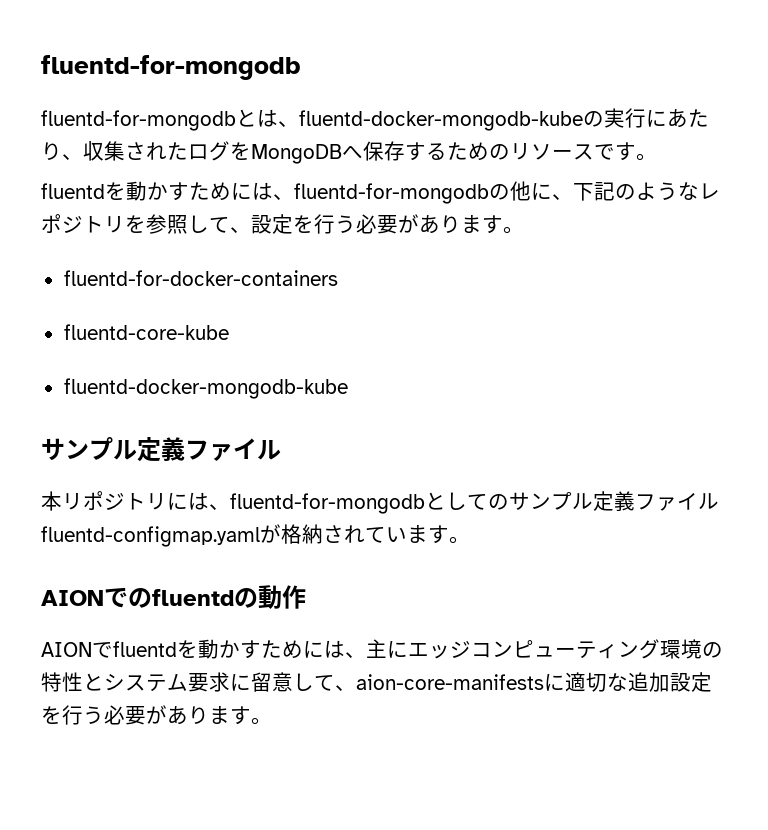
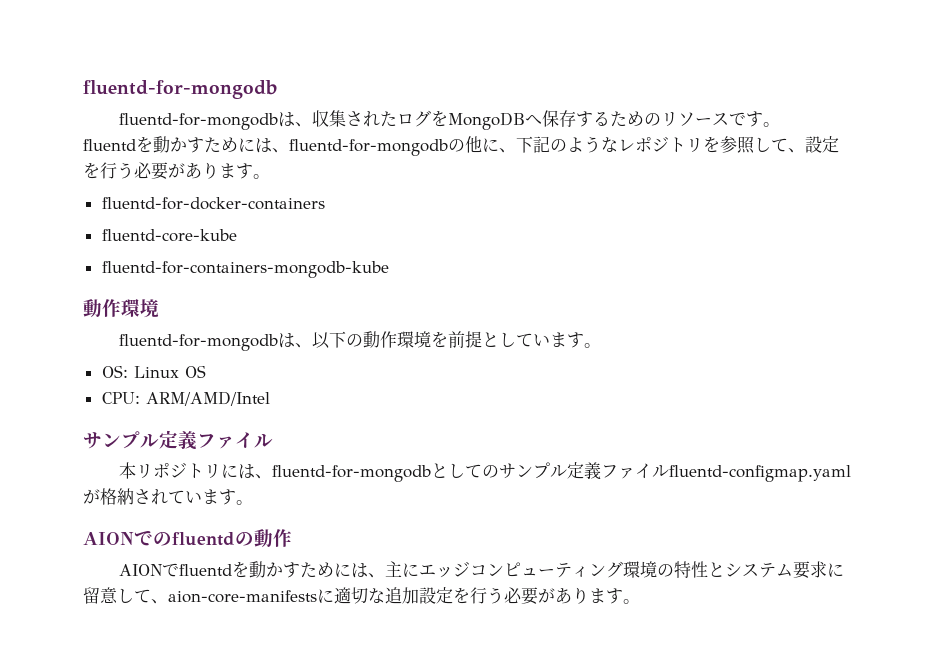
- fluentd-for-mongodbとは、fluentd-docker-mongodb-kubeの実行にあたり、収集されたログをMongoDBへ保存するためのリソースです。
+ fluentd-for-mongodbは、収集されたログをMongoDBへ保存するためのリソースです。
  fluentd-core-kube
- fluentd-docker-mongodb-kube
+ fluentd-for-containers-mongodb-kube
+ 動作環境
+ fluentd-for-mongodbは、以下の動作環境を前提としています。
+ OS: Linux OS
+ CPU: ARM/AMD/Intel

